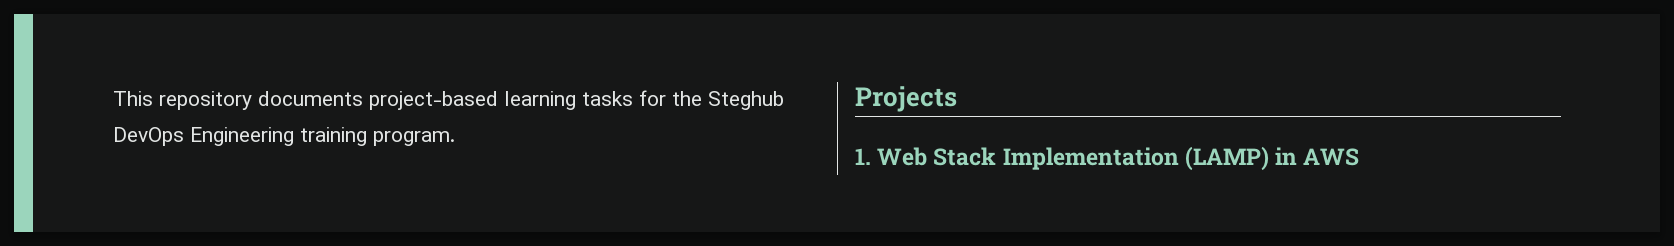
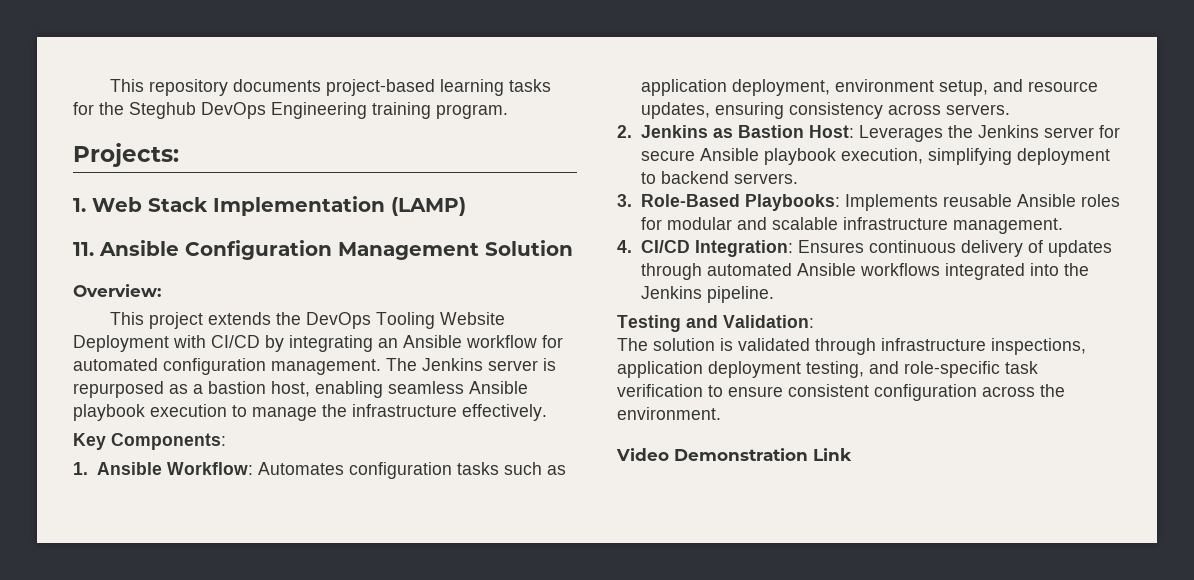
- Projects
+ Projects:
- 1. Web Stack Implementation (LAMP) in AWS
+ 1. Web Stack Implementation (LAMP)
+ 11. Ansible Configuration Management Solution
+ Overview:
+ This project extends the DevOps Tooling Website Deployment with CI/CD by integrating an Ansible workflow for automated configuration management. The Jenkins server is repurposed as a bastion host, enabling seamless Ansible playbook execution to manage the infrastructure effectively.
+ Key Components:
+ 1. Ansible Workflow: Automates configuration tasks such as application deployment, environment setup, and resource updates, ensuring consistency across servers.
+ 2. Jenkins as Bastion Host: Leverages the Jenkins server for secure Ansible playbook execution, simplifying deployment to backend servers.
+ 3. Role-Based Playbooks: Implements reusable Ansible roles for modular and scalable infrastructure management.
+ 4. CI/CD Integration: Ensures continuous delivery of updates through automated Ansible workflows integrated into the Jenkins pipeline.
+ Testing and Validation:
+ The solution is validated through infrastructure inspections, application deployment testing, and role-specific task verification to ensure consistent configuration across the environment.
+ Video Demonstration Link

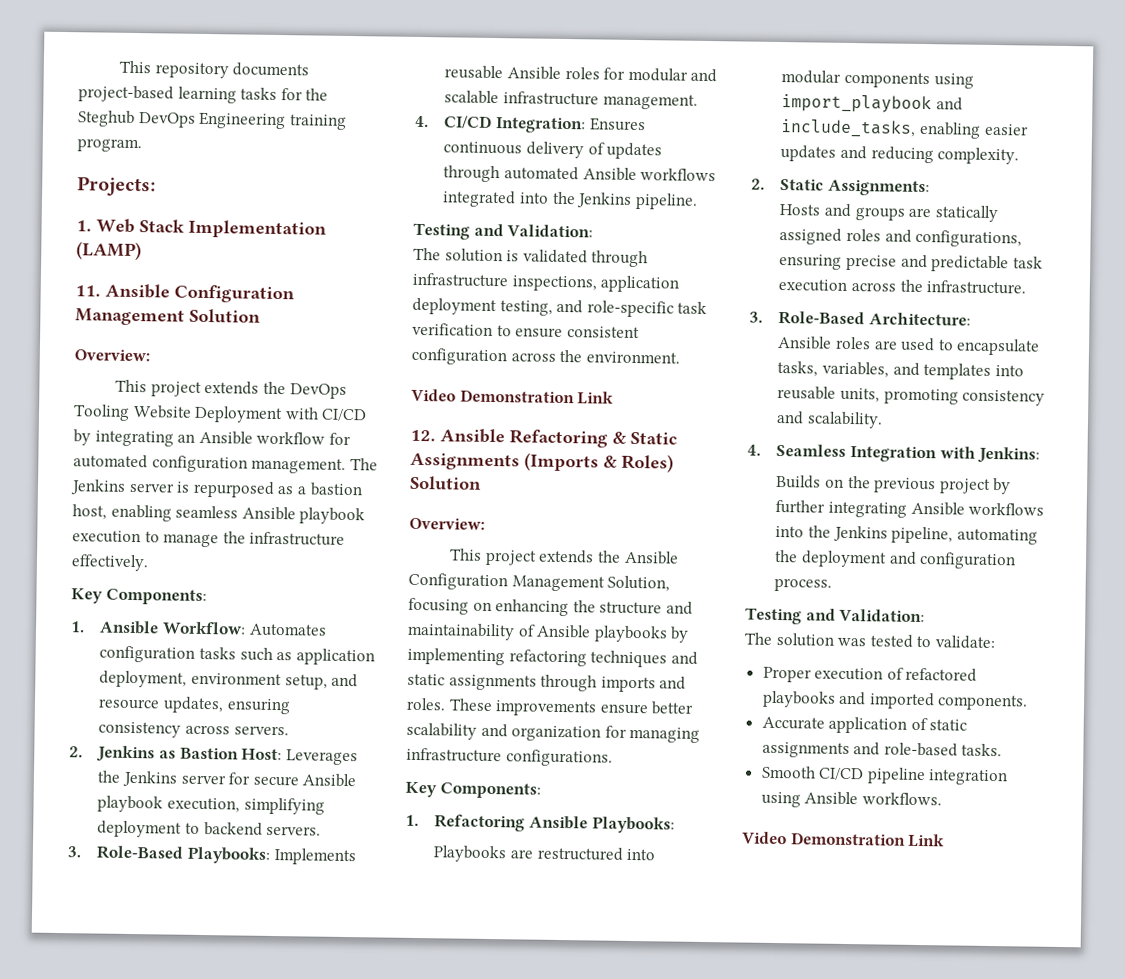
+ 12. Ansible Refactoring & Static Assignments (Imports & Roles) Solution
+ Overview:
+ This project extends the Ansible Configuration Management Solution, focusing on enhancing the structure and maintainability of Ansible playbooks by implementing refactoring techniques and static assignments through imports and roles. These improvements ensure better scalability and organization for managing infrastructure configurations.
+ Key Components:
+ 1. Refactoring Ansible Playbooks:
+ Playbooks are restructured into modular components using import_playbook and include_tasks, enabling easier updates and reducing complexity.
+ 2. Static Assignments:
+ Hosts and groups are statically assigned roles and configurations, ensuring precise and predictable task execution across the infrastructure.
+ 3. Role-Based Architecture:
+ Ansible roles are used to encapsulate tasks, variables, and templates into reusable units, promoting consistency and scalability.
+ 4. Seamless Integration with Jenkins:
+ Builds on the previous project by further integrating Ansible workflows into the Jenkins pipeline, automating the deployment and configuration process.
+ Testing and Validation:
+ The solution was tested to validate:
+ Proper execution of refactored playbooks and imported components.
+ Accurate application of static assignments and role-based tasks.
+ Smooth CI/CD pipeline integration using Ansible workflows.
+ Video Demonstration Link

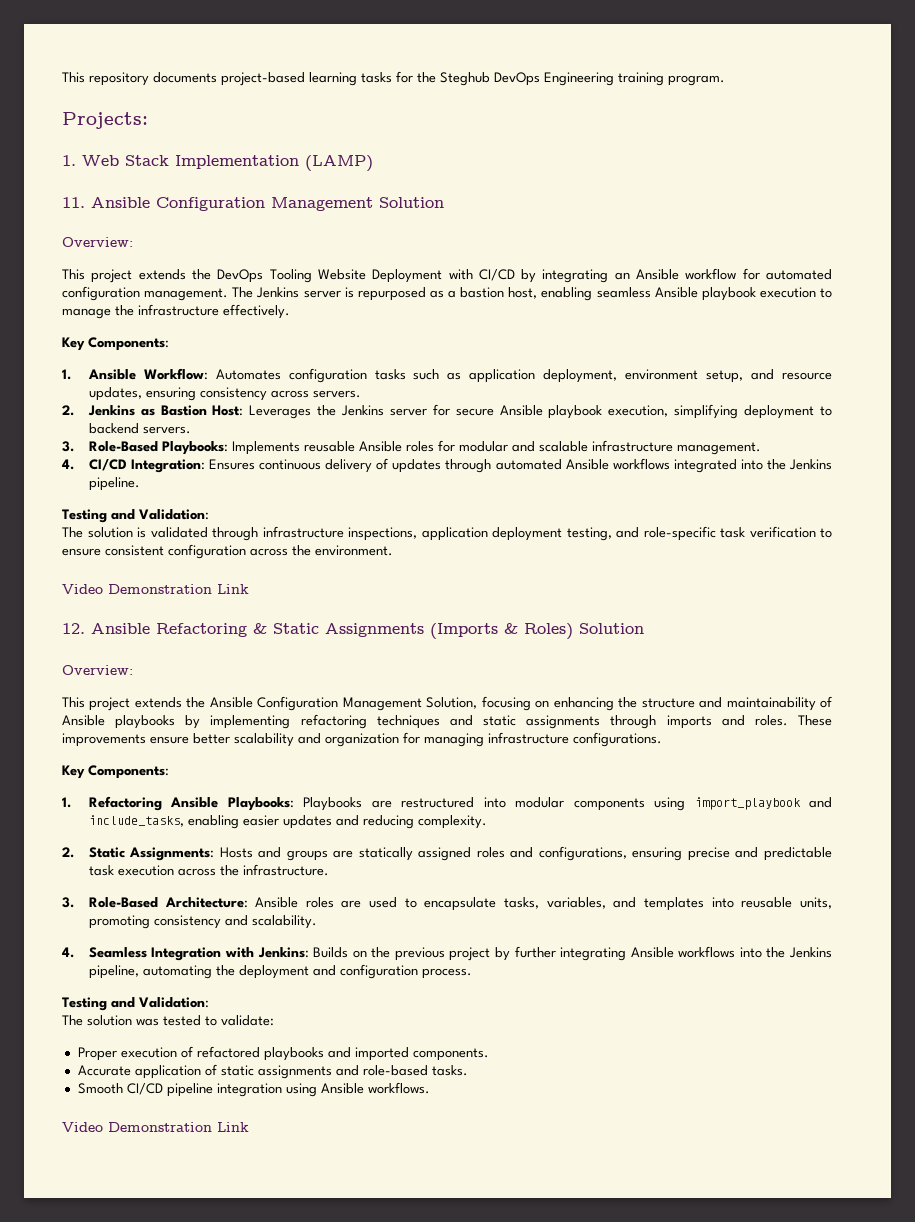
- 1. Refactoring Ansible Playbooks:
- Playbooks are restructured into modular components using import_playbook and include_tasks, enabling easier updates and reducing complexity.
+ 1. Refactoring Ansible Playbooks: Playbooks are restructured into modular components using import_playbook and include_tasks, enabling easier updates and reducing complexity.
- 2. Static Assignments:
- Hosts and groups are statically assigned roles and configurations, ensuring precise and predictable task execution across the infrastructure.
+ 2. Static Assignments: Hosts and groups are statically assigned roles and configurations, ensuring precise and predictable task execution across the infrastructure.
- 3. Role-Based Architecture:
- Ansible roles are used to encapsulate tasks, variables, and templates into reusable units, promoting consistency and scalability.
+ 3. Role-Based Architecture: Ansible roles are used to encapsulate tasks, variables, and templates into reusable units, promoting consistency and scalability.
- 4. Seamless Integration with Jenkins:
- Builds on the previous project by further integrating Ansible workflows into the Jenkins pipeline, automating the deployment and configuration process.
+ 4. Seamless Integration with Jenkins: Builds on the previous project by further integrating Ansible workflows into the Jenkins pipeline, automating the deployment and configuration process.

